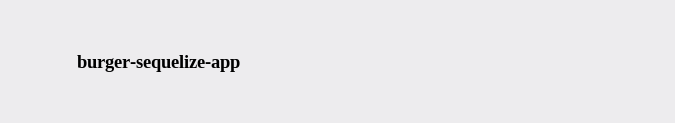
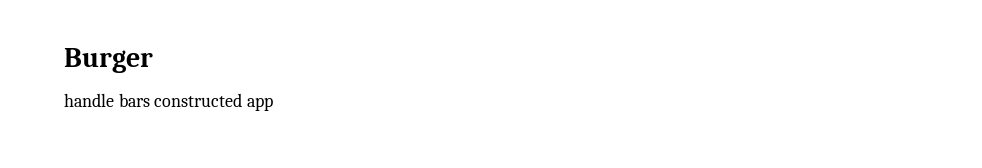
- burger-sequelize-app
+ Burger
+ handle bars constructed app

